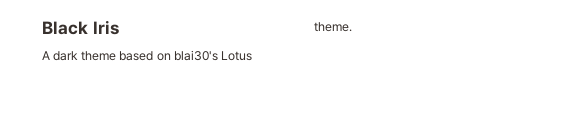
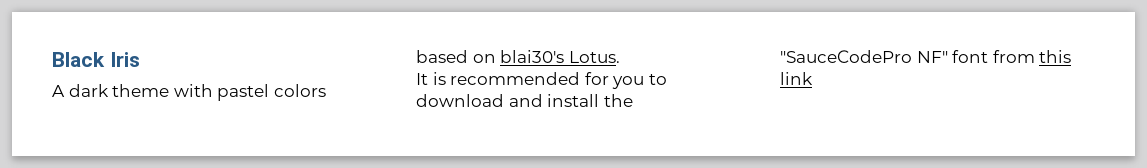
- A dark theme based on blai30's Lotus theme.
+ A dark theme with pastel colors based on blai30's Lotus.
+ It is recommended for you to download and install the "SauceCodePro NF" font from this link

